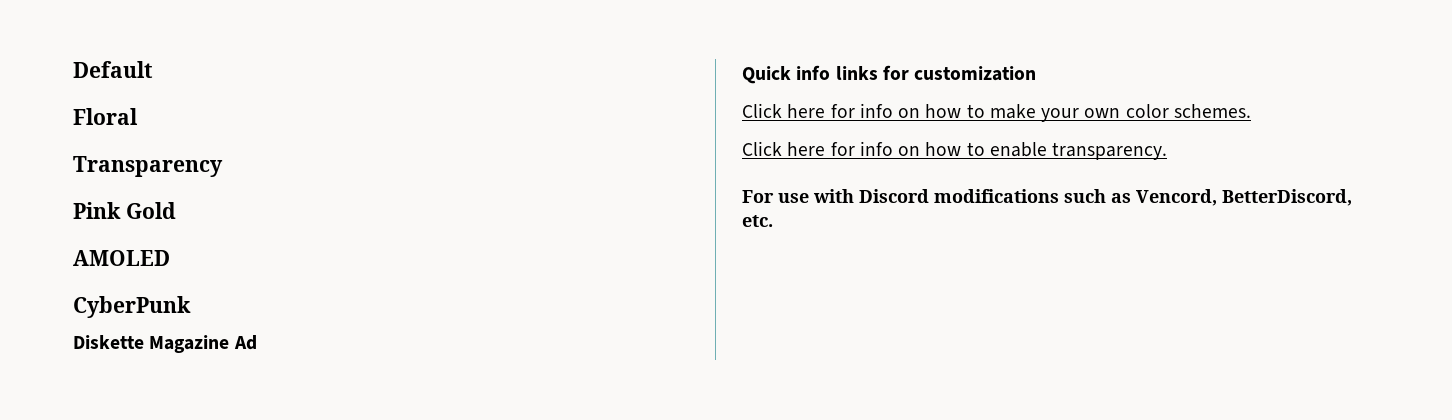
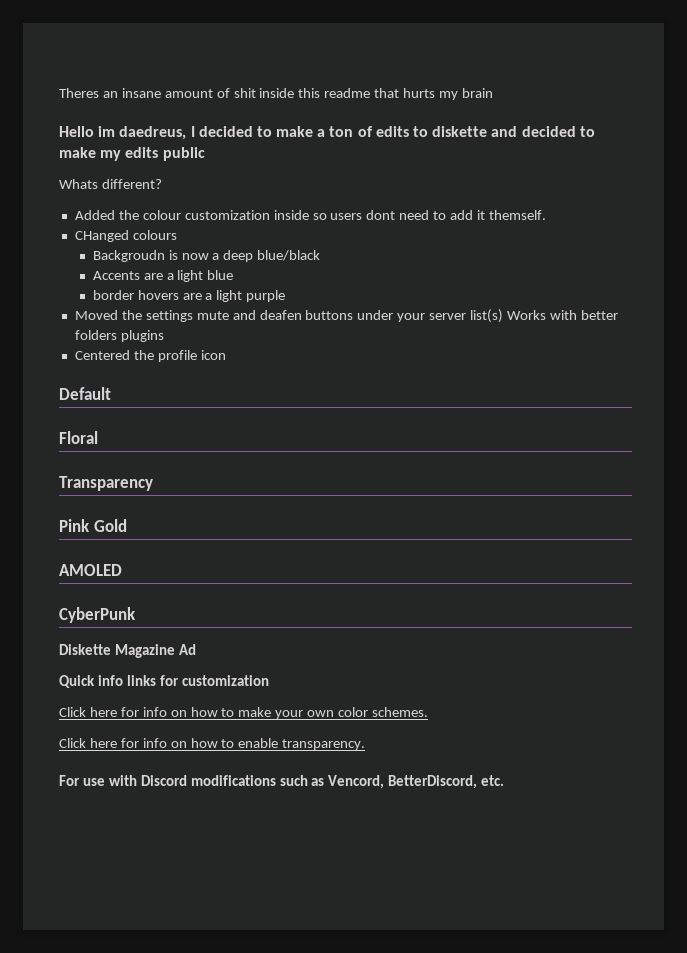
+ Theres an insane amount of shit inside this readme that hurts my brain
+ Hello im daedreus, I decided to make a ton of edits to diskette and decided to make my edits public
+ Whats different?
+ Added the colour customization inside so users dont need to add it themself.
+ CHanged colours
+ Backgroudn is now a deep blue/black
+ Accents are a light blue
+ border hovers are a light purple
+ Moved the settings mute and deafen buttons under your server list(s) Works with better folders plugins
+ Centered the profile icon

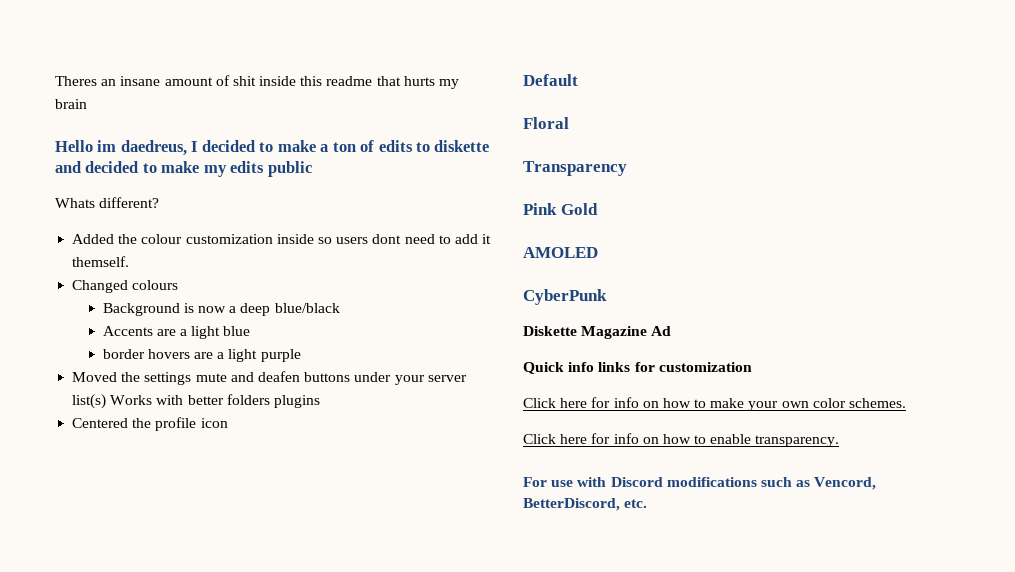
- CHanged colours
+ Changed colours
- Backgroudn is now a deep blue/black
+ Background is now a deep blue/black

